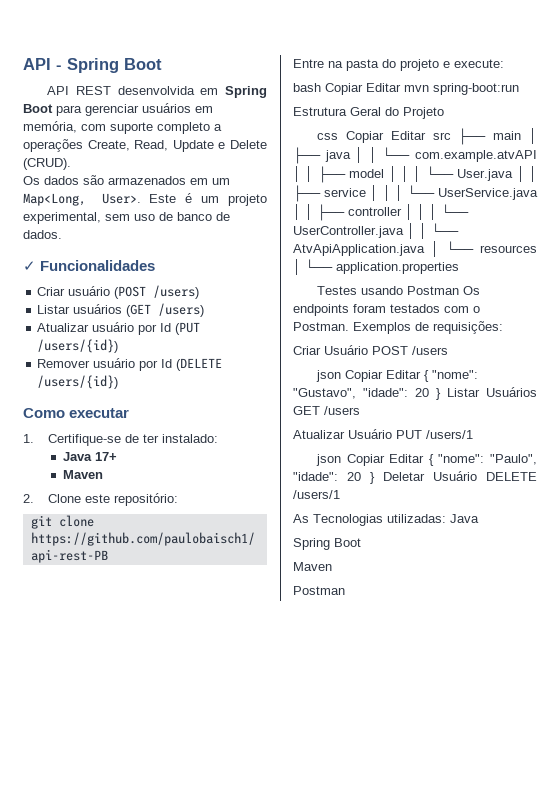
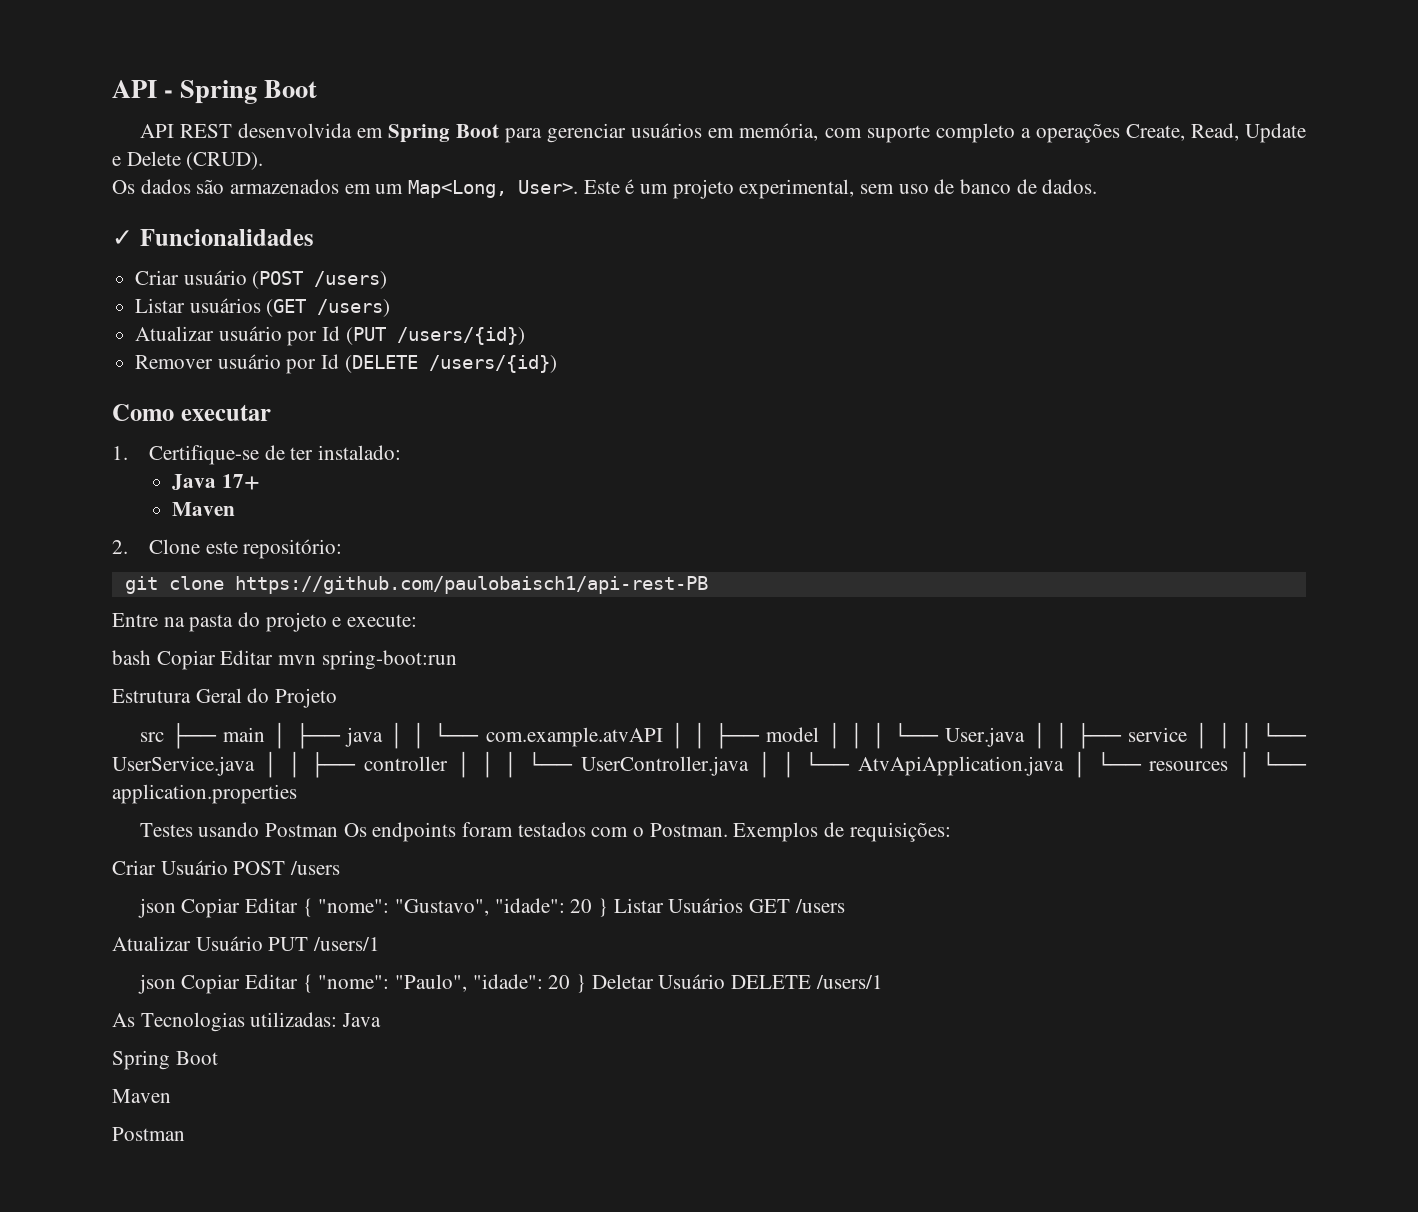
- css Copiar Editar src ├── main │ ├── java │ │ └── com.example.atvAPI │ │ ├── model │ │ │ └── User.java │ │ ├── service │ │ │ └── UserService.java │ │ ├── controller │ │ │ └── UserController.java │ │ └── AtvApiApplication.java │ └── resources │ └── application.properties
+ src ├── main │ ├── java │ │ └── com.example.atvAPI │ │ ├── model │ │ │ └── User.java │ │ ├── service │ │ │ └── UserService.java │ │ ├── controller │ │ │ └── UserController.java │ │ └── AtvApiApplication.java │ └── resources │ └── application.properties

